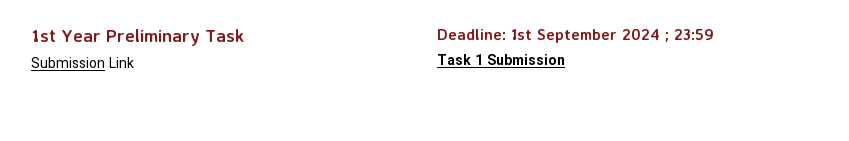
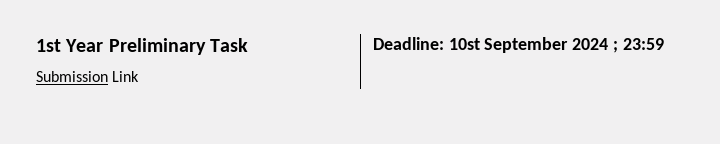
- Deadline: 1st September 2024 ; 23:59
+ Deadline: 10st September 2024 ; 23:59
- Task 1 Submission

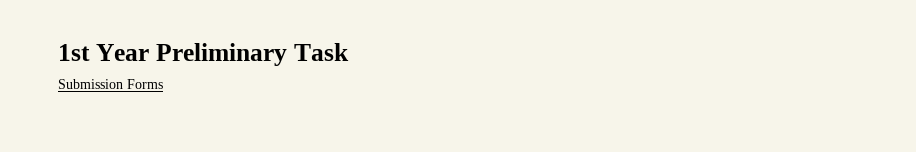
- Submission Link
- Deadline: 10st September 2024 ; 23:59
+ Submission Forms

